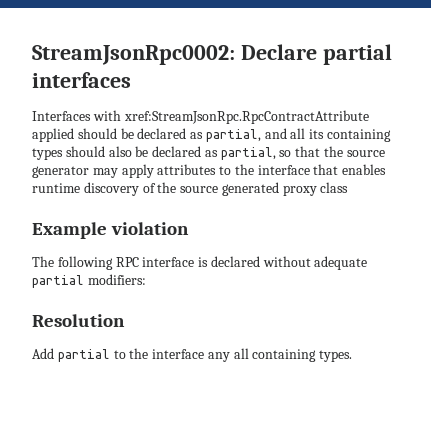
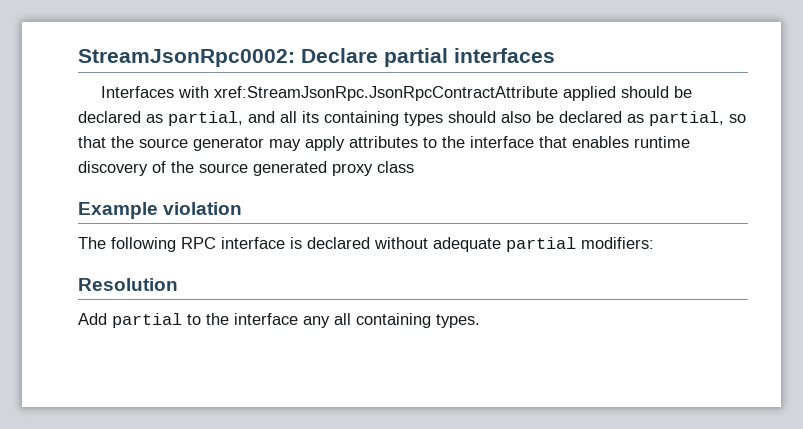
- Interfaces with xref:StreamJsonRpc.RpcContractAttribute applied should be declared as partial, and all its containing types should also be declared as partial, so that the source generator may apply attributes to the interface that enables runtime discovery of the source generated proxy class
+ Interfaces with xref:StreamJsonRpc.JsonRpcContractAttribute applied should be declared as partial, and all its containing types should also be declared as partial, so that the source generator may apply attributes to the interface that enables runtime discovery of the source generated proxy class

